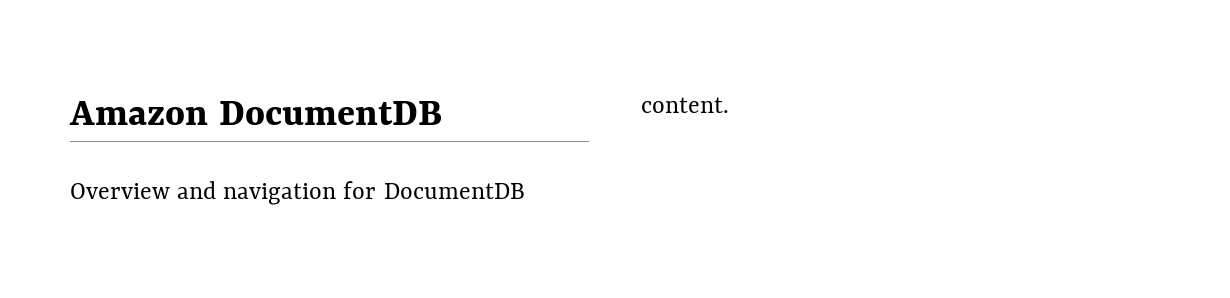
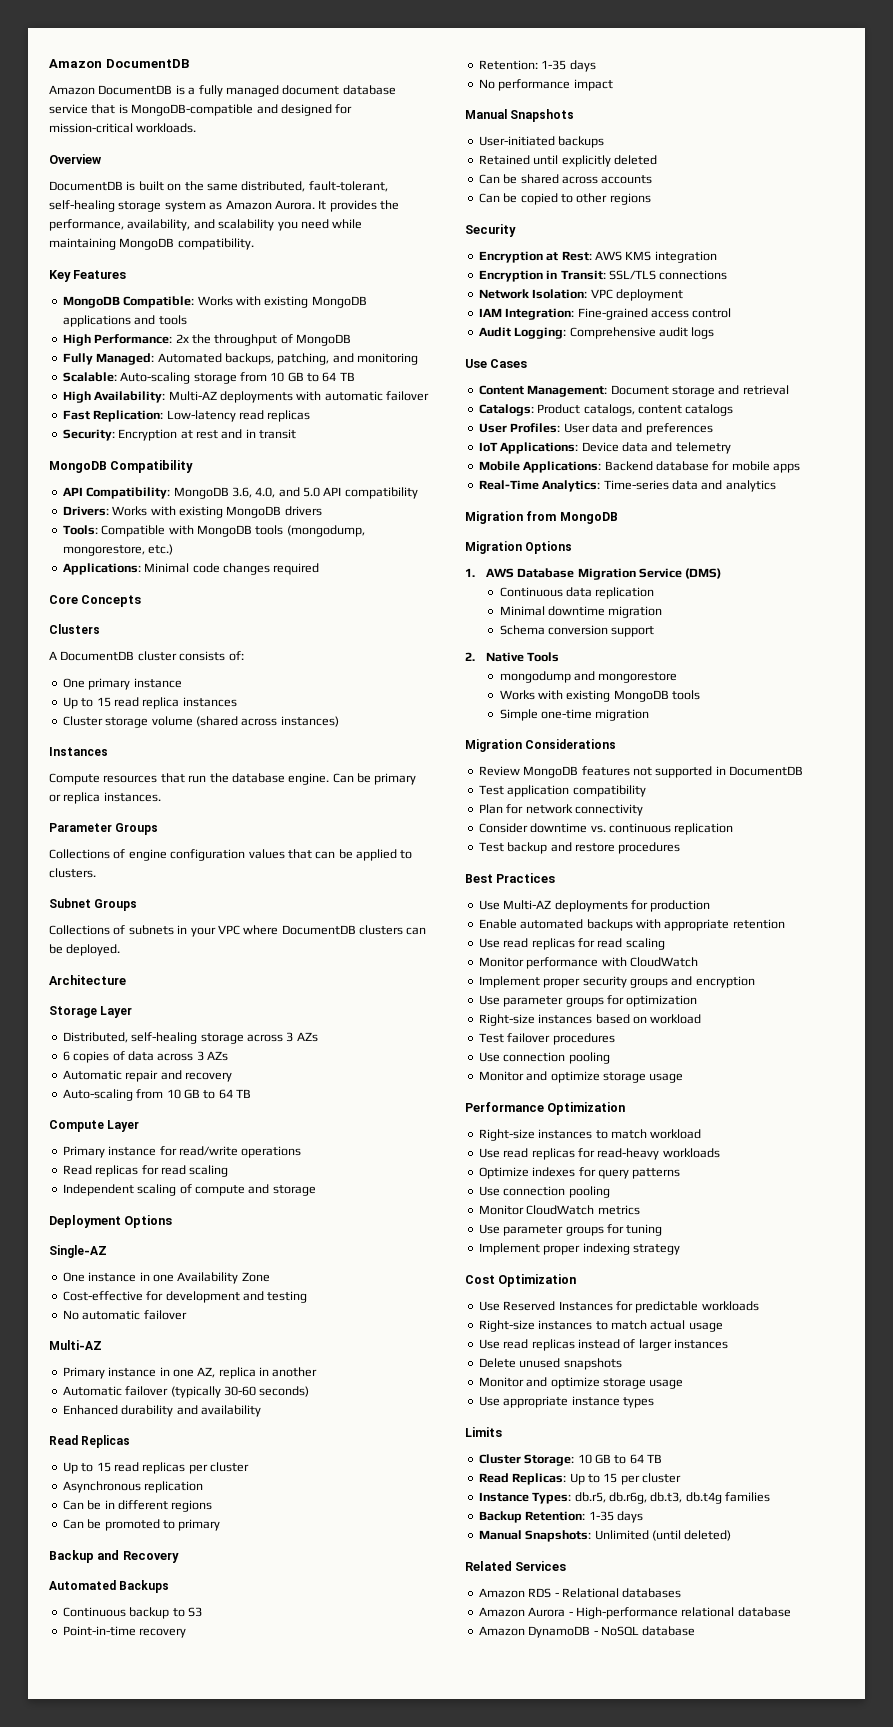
- Overview and navigation for DocumentDB content.
+ Amazon DocumentDB is a fully managed document database service that is MongoDB-compatible and designed for mission-critical workloads.
+ Overview
+ DocumentDB is built on the same distributed, fault-tolerant, self-healing storage system as Amazon Aurora. It provides the performance, availability, and scalability you need while maintaining MongoDB compatibility.
+ Key Features
+ MongoDB Compatible: Works with existing MongoDB applications and tools
+ High Performance: 2x the throughput of MongoDB
+ Fully Managed: Automated backups, patching, and monitoring
+ Scalable: Auto-scaling storage from 10 GB to 64 TB
+ High Availability: Multi-AZ deployments with automatic failover
+ Fast Replication: Low-latency read replicas
+ Security: Encryption at rest and in transit
+ MongoDB Compatibility
+ API Compatibility: MongoDB 3.6, 4.0, and 5.0 API compatibility
+ Drivers: Works with existing MongoDB drivers
+ Tools: Compatible with MongoDB tools (mongodump, mongorestore, etc.)
+ Applications: Minimal code changes required
+ Core Concepts
+ Clusters
+ A DocumentDB cluster consists of:
+ One primary instance
+ Up to 15 read replica instances
+ Cluster storage volume (shared across instances)
+ Instances
+ Compute resources that run the database engine. Can be primary or replica instances.
+ Parameter Groups
+ Collections of engine configuration values that can be applied to clusters.
+ Subnet Groups
+ Collections of subnets in your VPC where DocumentDB clusters can be deployed.
+ Architecture
+ Storage Layer
+ Distributed, self-healing storage across 3 AZs
+ 6 copies of data across 3 AZs
+ Automatic repair and recovery
+ Auto-scaling from 10 GB to 64 TB
+ Compute Layer
+ Primary instance for read/write operations
+ Read replicas for read scaling
+ Independent scaling of compute and storage
+ Deployment Options
+ Single-AZ
+ One instance in one Availability Zone
+ Cost-effective for development and testing
+ No automatic failover
+ Multi-AZ
+ Primary instance in one AZ, replica in another
+ Automatic failover (typically 30-60 seconds)
+ Enhanced durability and availability
+ Read Replicas
+ Up to 15 read replicas per cluster
+ Asynchronous replication
+ Can be in different regions
+ Can be promoted to primary
+ Backup and Recovery
+ Automated Backups
+ Continuous backup to S3
+ Point-in-time recovery
+ Retention: 1-35 days
+ No performance impact
+ Manual Snapshots
+ User-initiated backups
+ Retained until explicitly deleted
+ Can be shared across accounts
+ Can be copied to other regions
+ Security
+ Encryption at Rest: AWS KMS integration
+ Encryption in Transit: SSL/TLS connections
+ Network Isolation: VPC deployment
+ IAM Integration: Fine-grained access control
+ Audit Logging: Comprehensive audit logs
+ Use Cases
+ Content Management: Document storage and retrieval
+ Catalogs: Product catalogs, content catalogs
+ User Profiles: User data and preferences
+ IoT Applications: Device data and telemetry
+ Mobile Applications: Backend database for mobile apps
+ Real-Time Analytics: Time-series data and analytics
+ Migration from MongoDB
+ Migration Options
+ 1. AWS Database Migration Service (DMS)
+ Continuous data replication
+ Minimal downtime migration
+ Schema conversion support
+ 2. Native Tools
+ mongodump and mongorestore
+ Works with existing MongoDB tools
+ Simple one-time migration
+ Migration Considerations
+ Review MongoDB features not supported in DocumentDB
+ Test application compatibility
+ Plan for network connectivity
+ Consider downtime vs. continuous replication
+ Test backup and restore procedures
+ Best Practices
+ Use Multi-AZ deployments for production
+ Enable automated backups with appropriate retention
+ Use read replicas for read scaling
+ Monitor performance with CloudWatch
+ Implement proper security groups and encryption
+ Use parameter groups for optimization
+ Right-size instances based on workload
+ Test failover procedures
+ Use connection pooling
+ Monitor and optimize storage usage
+ Performance Optimization
+ Right-size instances to match workload
+ Use read replicas for read-heavy workloads
+ Optimize indexes for query patterns
+ Use connection pooling
+ Monitor CloudWatch metrics
+ Use parameter groups for tuning
+ Implement proper indexing strategy
+ Cost Optimization
+ Use Reserved Instances for predictable workloads
+ Right-size instances to match actual usage
+ Use read replicas instead of larger instances
+ Delete unused snapshots
+ Monitor and optimize storage usage
+ Use appropriate instance types
+ Limits
+ Cluster Storage: 10 GB to 64 TB
+ Read Replicas: Up to 15 per cluster
+ Instance Types: db.r5, db.r6g, db.t3, db.t4g families
+ Backup Retention: 1-35 days
+ Manual Snapshots: Unlimited (until deleted)
+ Related Services
+ Amazon RDS - Relational databases
+ Amazon Aurora - High-performance relational database
+ Amazon DynamoDB - NoSQL database

